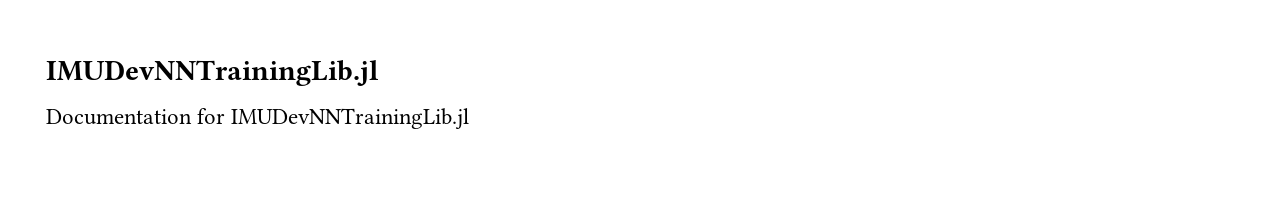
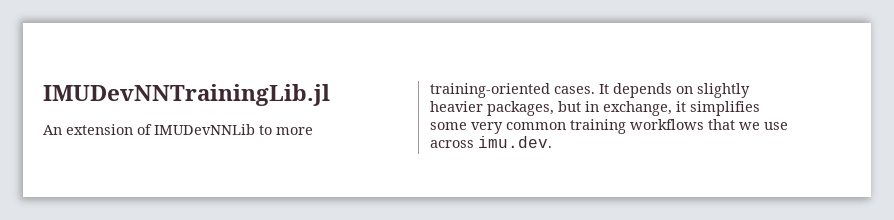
- Documentation for IMUDevNNTrainingLib.jl
+ An extension of IMUDevNNLib to more training-oriented cases. It depends on slightly heavier packages, but in exchange, it simplifies some very common training workflows that we use across imu.dev.

